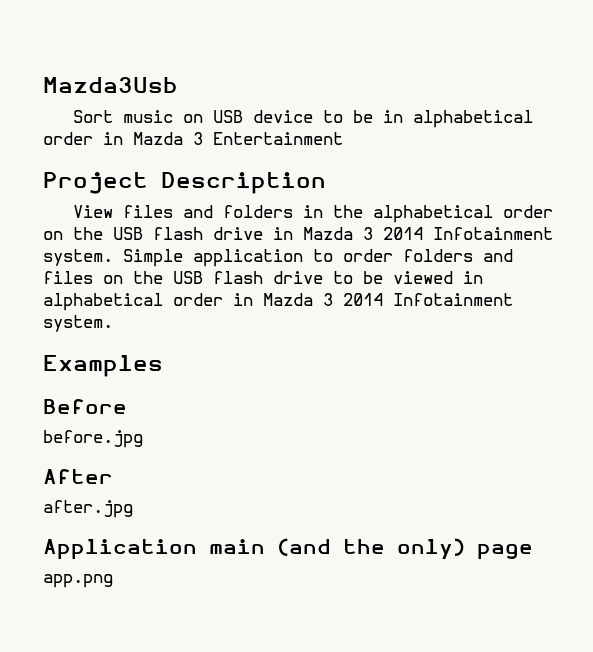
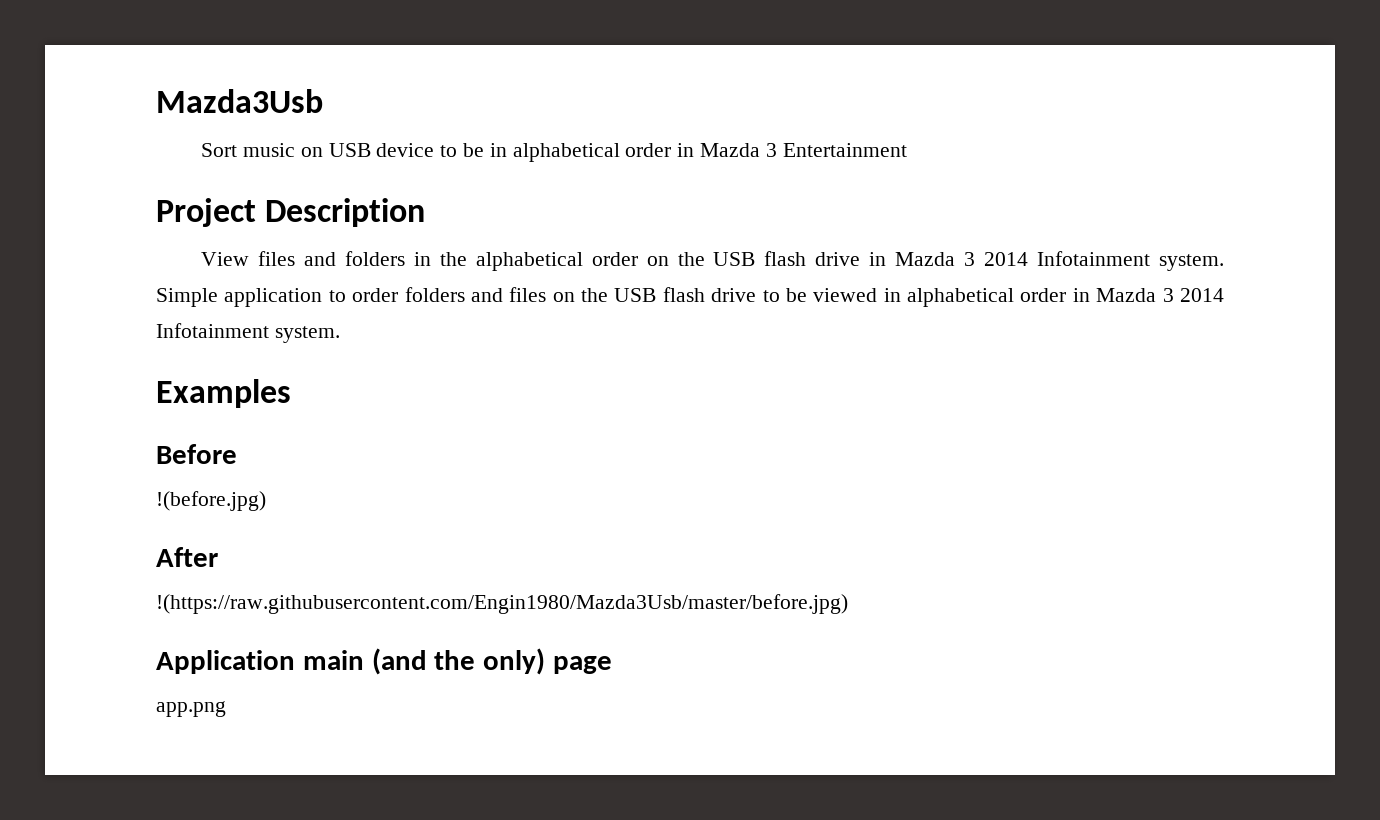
- before.jpg
+ !(before.jpg)
- after.jpg
+ !(https://raw.githubusercontent.com/Engin1980/Mazda3Usb/master/before.jpg)

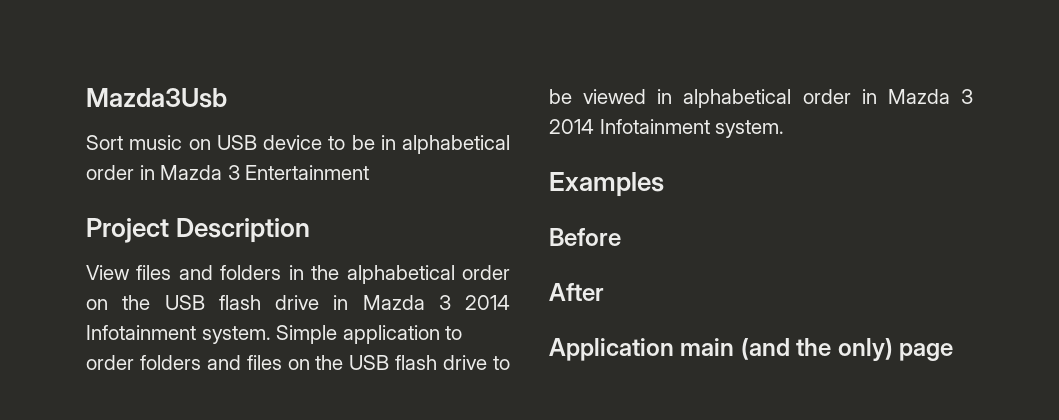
- !(before.jpg)
- !(https://raw.githubusercontent.com/Engin1980/Mazda3Usb/master/before.jpg)
- app.png

